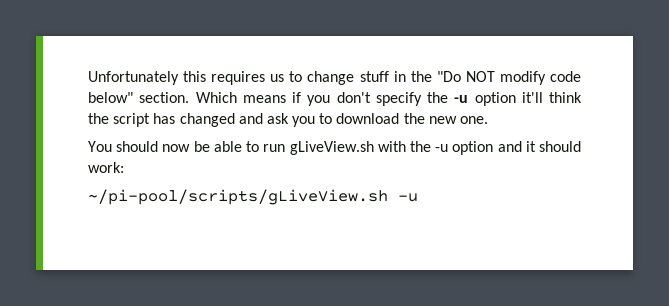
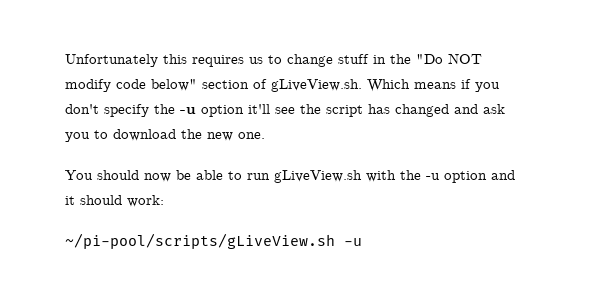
- Unfortunately this requires us to change stuff in the "Do NOT modify code below" section. Which means if you don't specify the -u option it'll think the script has changed and ask you to download the new one.
+ Unfortunately this requires us to change stuff in the "Do NOT modify code below" section of gLiveView.sh. Which means if you don't specify the -u option it'll see the script has changed and ask you to download the new one.

